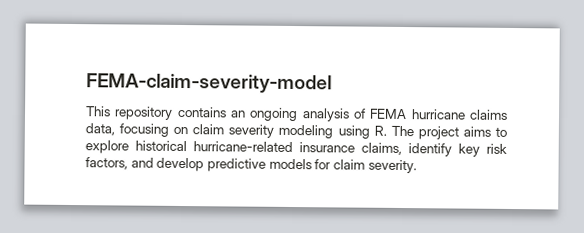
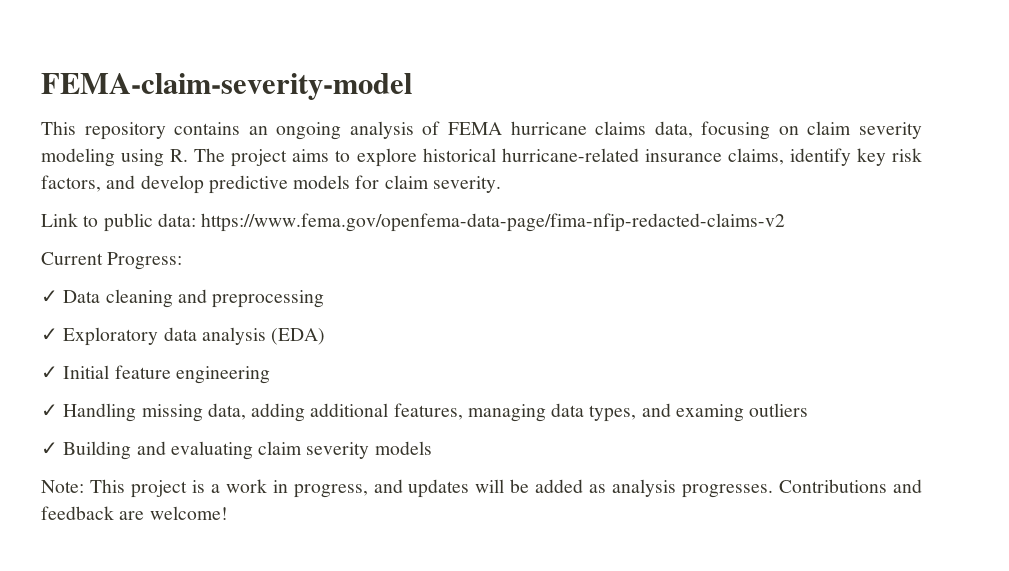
+ Link to public data: https://www.fema.gov/openfema-data-page/fima-nfip-redacted-claims-v2
+ Current Progress:
+ ✓ Data cleaning and preprocessing
+ ✓ Exploratory data analysis (EDA)
+ ✓ Initial feature engineering
+ ✓ Handling missing data, adding additional features, managing data types, and examing outliers
+ ✓ Building and evaluating claim severity models
+ Note: This project is a work in progress, and updates will be added as analysis progresses. Contributions and feedback are welcome!

